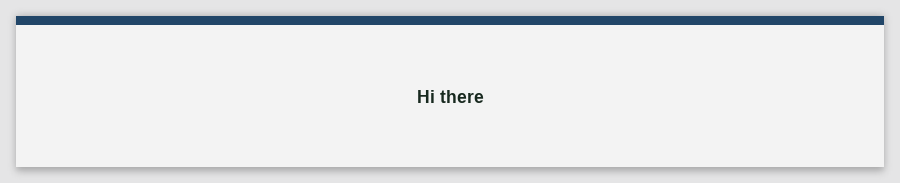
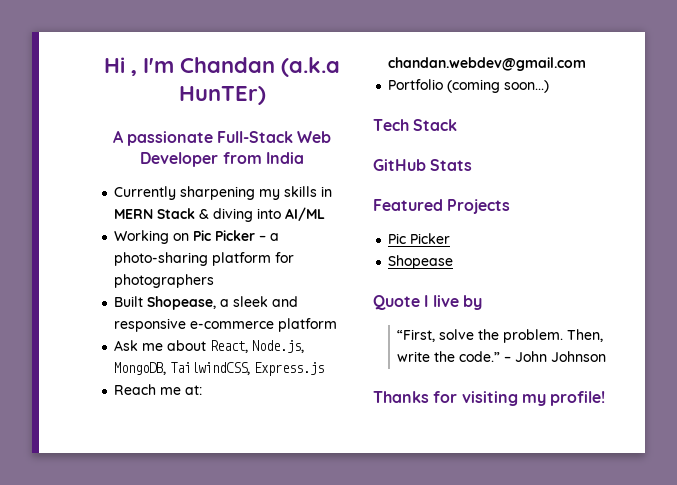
- Hi there
+ Hi , I'm Chandan (a.k.a HunTEr)
+ A passionate Full-Stack Web Developer from India
+ Currently sharpening my skills in MERN Stack & diving into AI/ML
+ Working on Pic Picker – a photo-sharing platform for photographers
+ Built Shopease, a sleek and responsive e-commerce platform
+ Ask me about React, Node.js, MongoDB, TailwindCSS, Express.js
+ Reach me at: chandan.webdev@gmail.com
+ Portfolio (coming soon...)
+ Tech Stack
+ GitHub Stats
+ Featured Projects
+ Pic Picker
+ Shopease
+ Quote I live by
+ “First, solve the problem. Then, write the code.” – John Johnson
+ Thanks for visiting my profile!

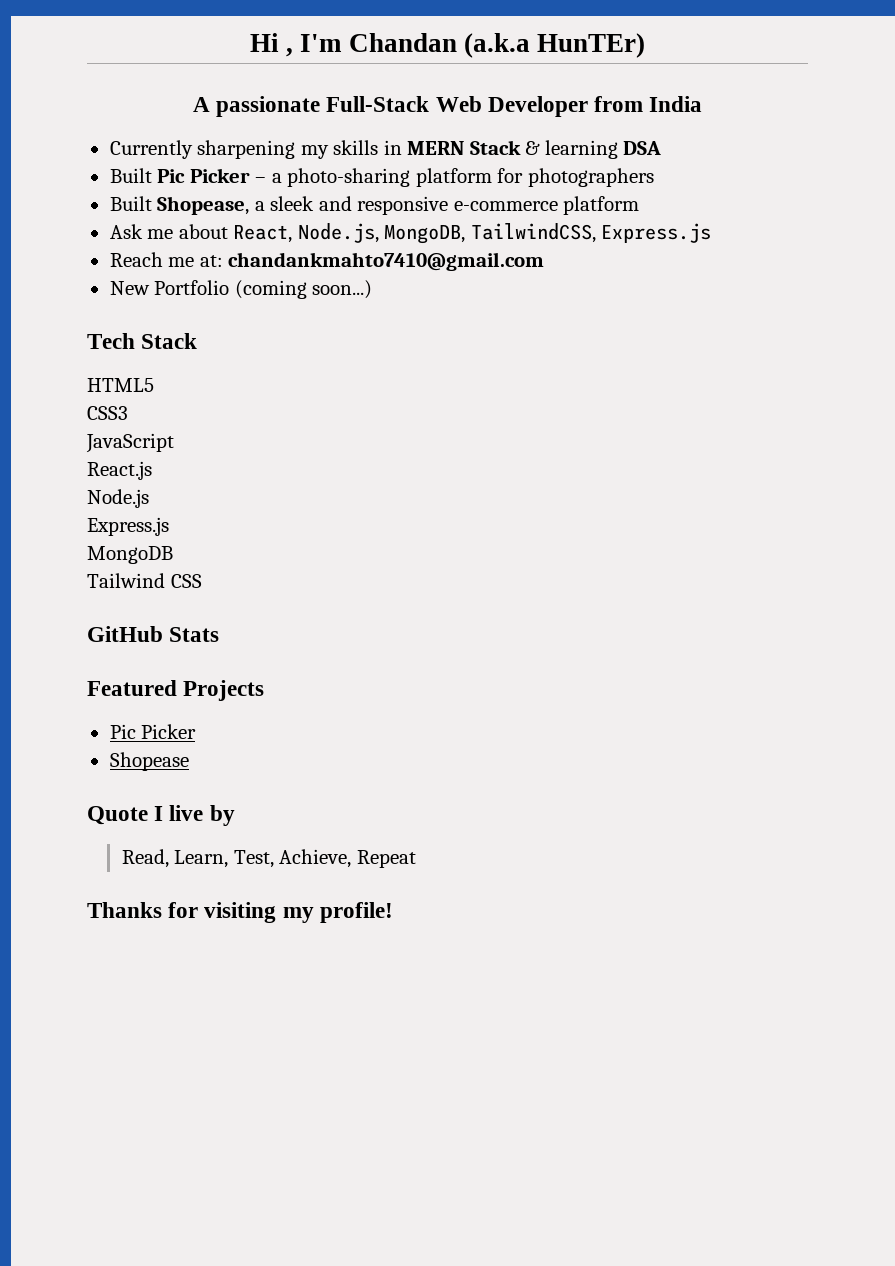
- Currently sharpening my skills in MERN Stack & diving into AI/ML
- Working on Pic Picker – a photo-sharing platform for photographers
+ Currently sharpening my skills in MERN Stack & learning DSA
+ Built Pic Picker – a photo-sharing platform for photographers
- Reach me at: chandan.webdev@gmail.com
- Portfolio (coming soon...)
+ Reach me at: chandankmahto7410@gmail.com
+ New Portfolio (coming soon...)
+ HTML5
+ CSS3
+ JavaScript
+ React.js
+ Node.js
+ Express.js
+ MongoDB
+ Tailwind CSS
- “First, solve the problem. Then, write the code.” – John Johnson
+ Read, Learn, Test, Achieve, Repeat

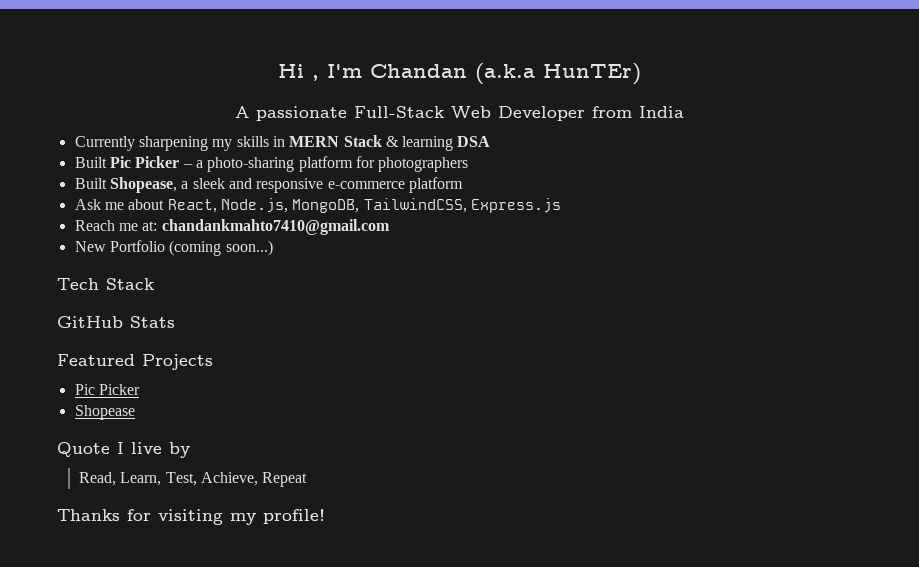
- HTML5
- CSS3
- JavaScript
- React.js
- Node.js
- Express.js
- MongoDB
- Tailwind CSS

